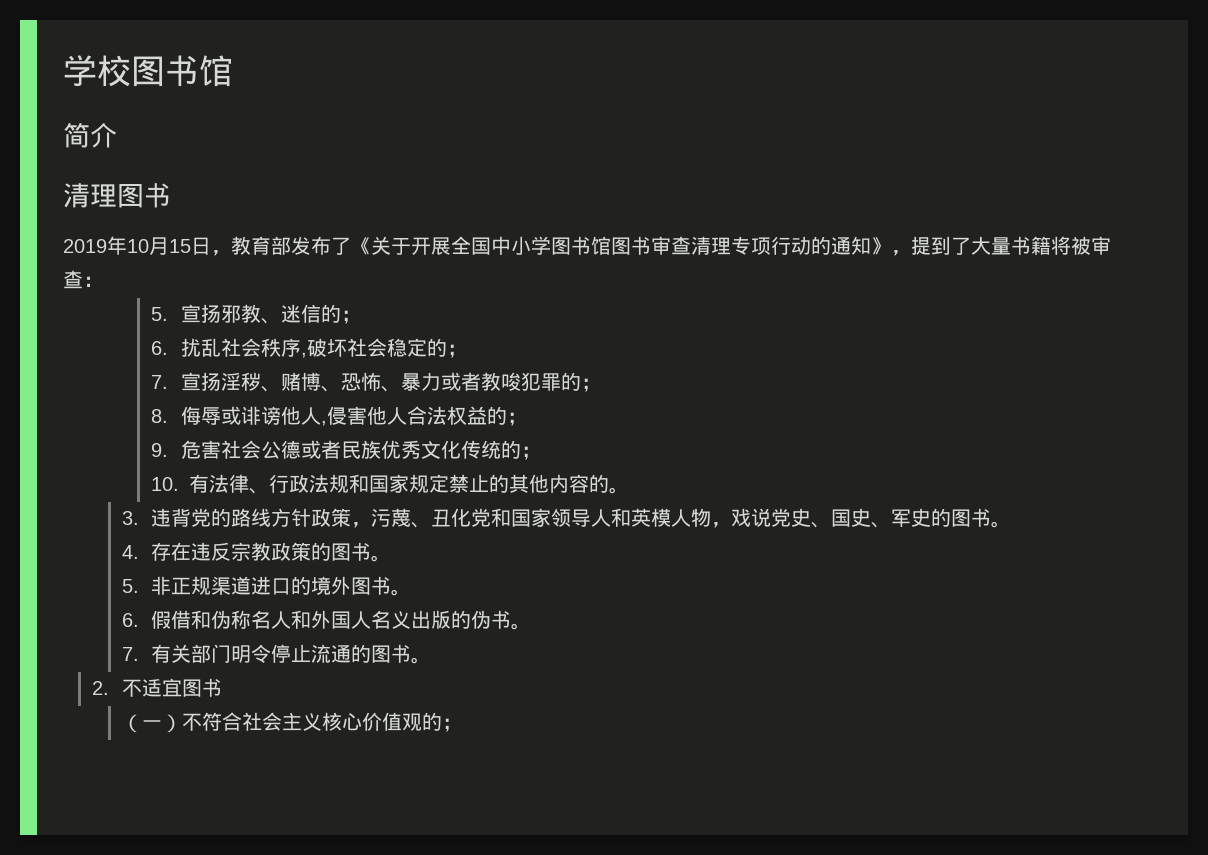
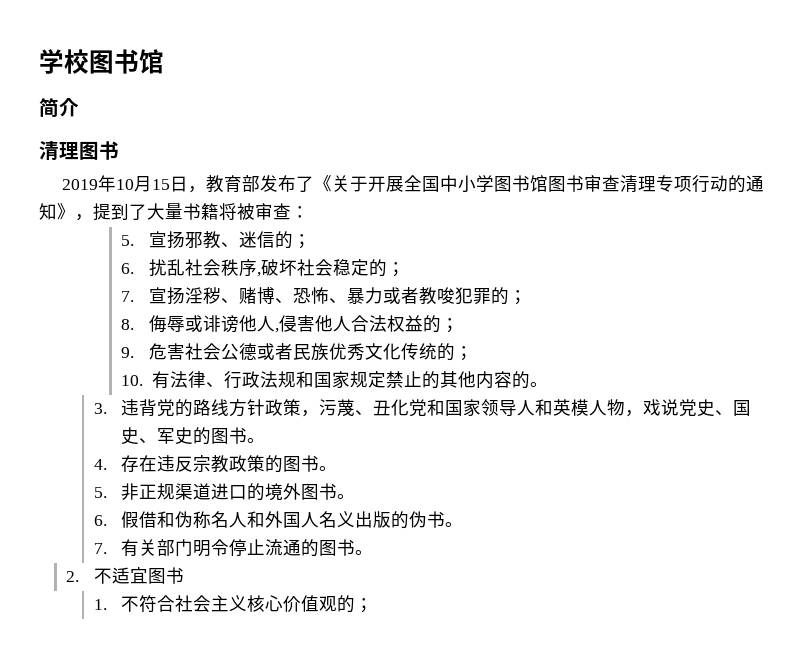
- （一）不符合社会主义核心价值观的；
+ 1.不符合社会主义核心价值观的；

